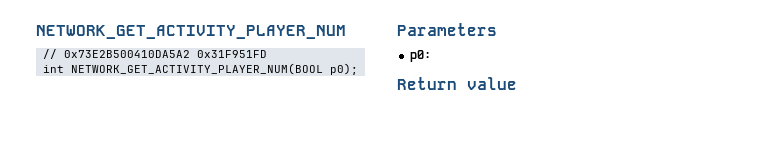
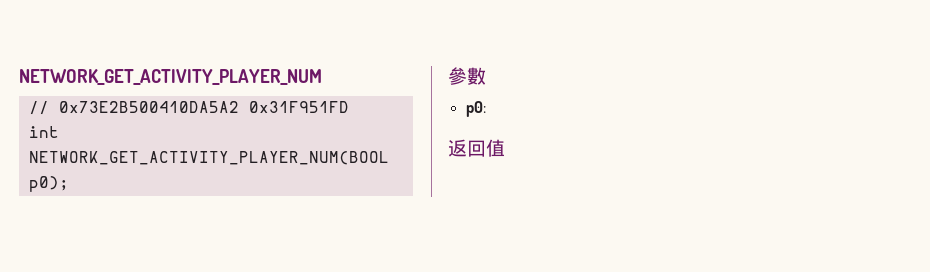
- Parameters
+ 參數
- Return value
+ 返回值

